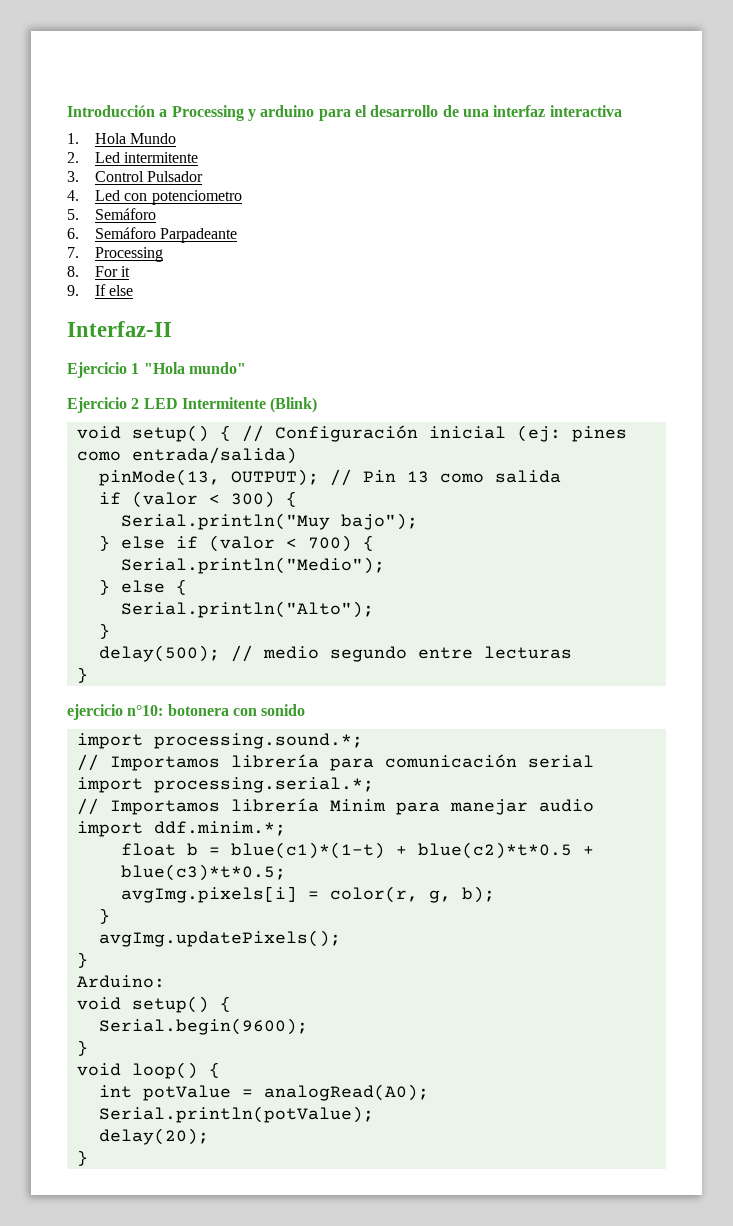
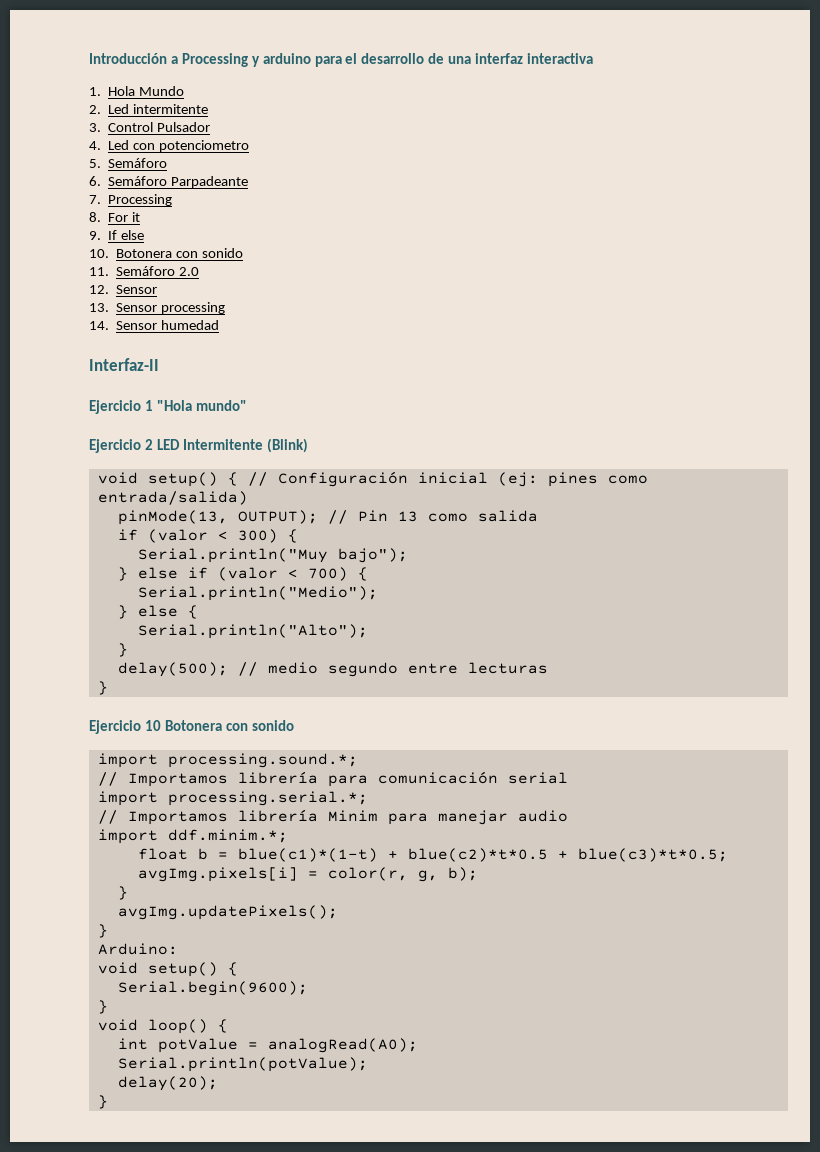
+ 10. Botonera con sonido
+ 11. Semáforo 2.0
+ 12. Sensor
+ 13. Sensor processing
+ 14. Sensor humedad
- ejercicio n°10: botonera con sonido
+ Ejercicio 10 Botonera con sonido

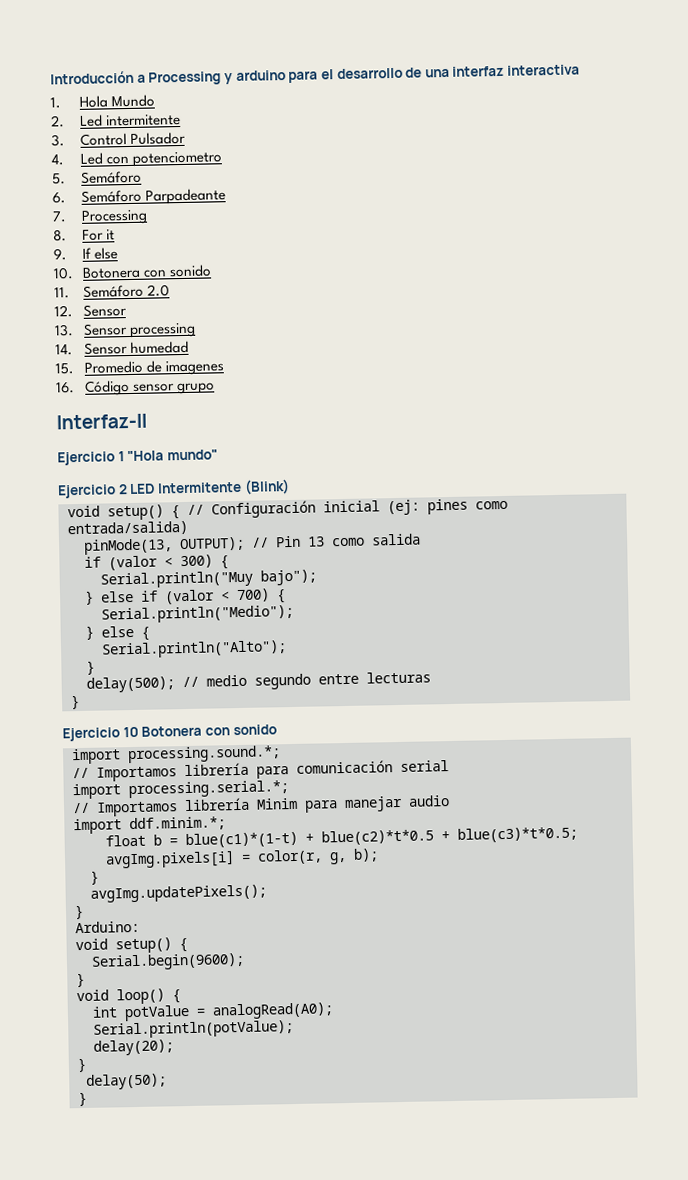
+ 15. Promedio de imagenes
+ 16. Código sensor grupo
+ delay(50);
+ }

